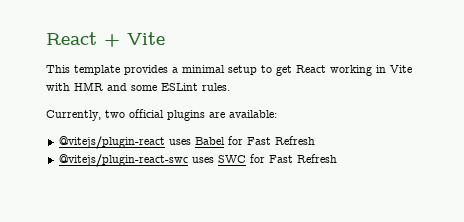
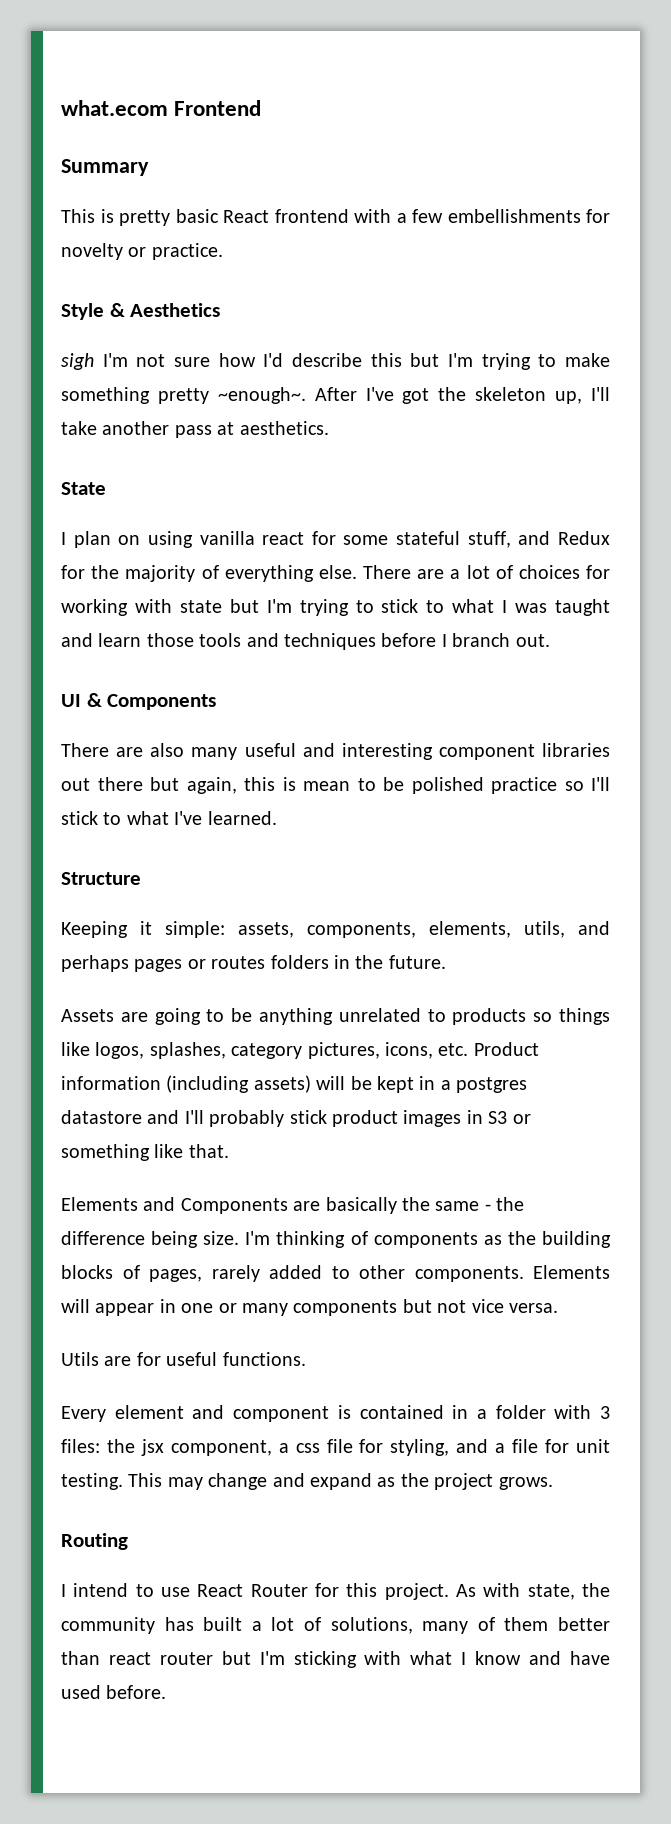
- React + Vite
- This template provides a minimal setup to get React working in Vite with HMR and some ESLint rules.
- Currently, two official plugins are available:
- @vitejs/plugin-react uses Babel for Fast Refresh
- @vitejs/plugin-react-swc uses SWC for Fast Refresh
+ what.ecom Frontend
+ Summary
+ This is pretty basic React frontend with a few embellishments for novelty or practice.
+ Style & Aesthetics
+ sigh I'm not sure how I'd describe this but I'm trying to make something pretty ~enough~. After I've got the skeleton up, I'll take another pass at aesthetics.
+ State
+ I plan on using vanilla react for some stateful stuff, and Redux for the majority of everything else. There are a lot of choices for working with state but I'm trying to stick to what I was taught and learn those tools and techniques before I branch out.
+ UI & Components
+ There are also many useful and interesting component libraries out there but again, this is mean to be polished practice so I'll stick to what I've learned.
+ Structure
+ Keeping it simple: assets, components, elements, utils, and perhaps pages or routes folders in the future.
+ Assets are going to be anything unrelated to products so things like logos, splashes, category pictures, icons, etc. Product information (including assets) will be kept in a postgres datastore and I'll probably stick product images in S3 or something like that.
+ Elements and Components are basically the same - the difference being size. I'm thinking of components as the building blocks of pages, rarely added to other components. Elements will appear in one or many components but not vice versa.
+ Utils are for useful functions.
+ Every element and component is contained in a folder with 3 files: the jsx component, a css file for styling, and a file for unit testing. This may change and expand as the project grows.
+ Routing
+ I intend to use React Router for this project. As with state, the community has built a lot of solutions, many of them better than react router but I'm sticking with what I know and have used before.

